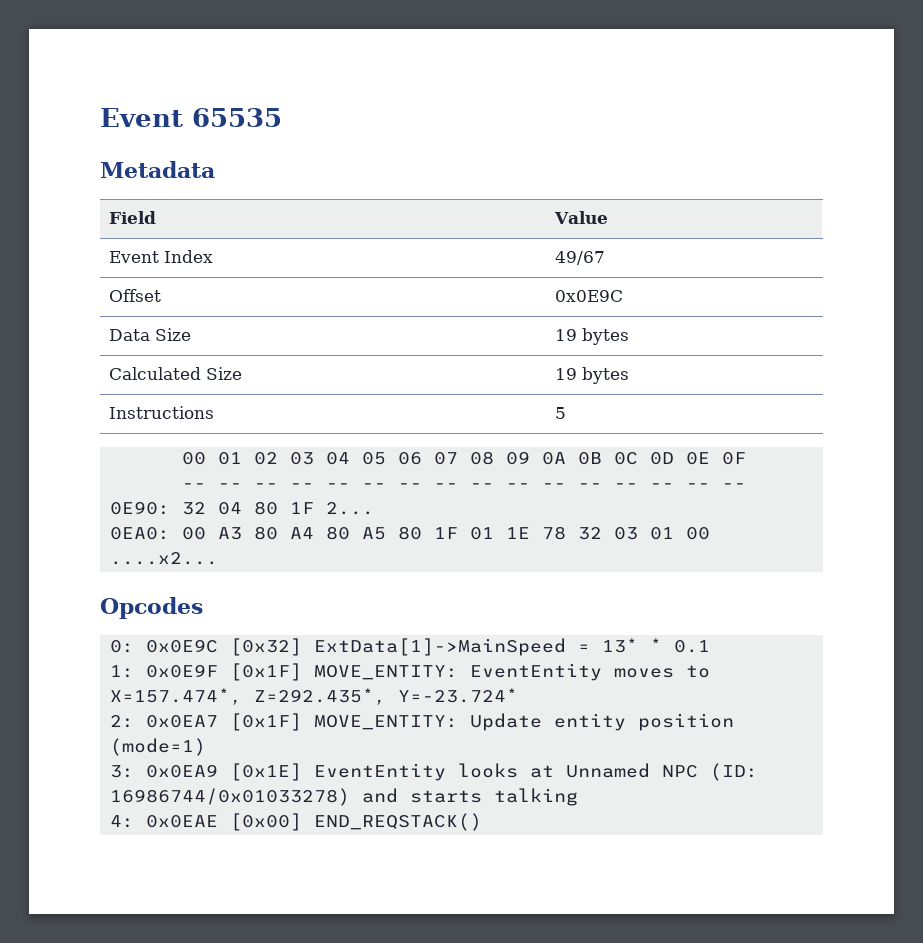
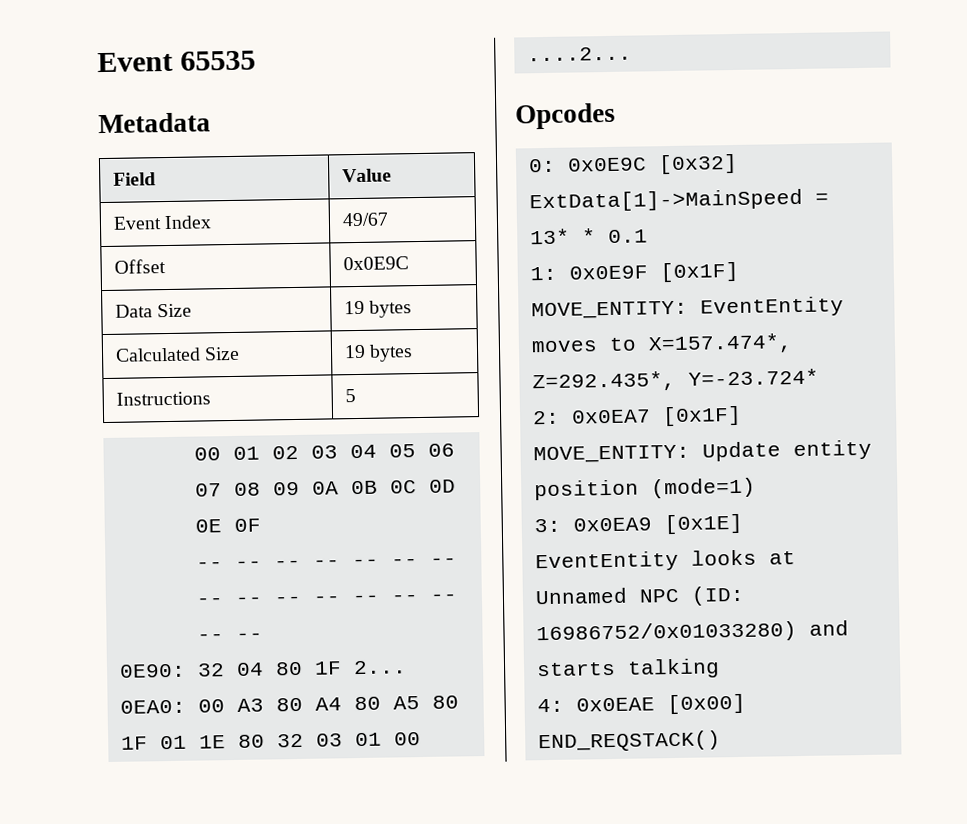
- 0EA0: 00 A3 80 A4 80 A5 80 1F 01 1E 78 32 03 01 00 ....x2...
+ 0EA0: 00 A3 80 A4 80 A5 80 1F 01 1E 80 32 03 01 00 ....2...
- 3: 0x0EA9 [0x1E] EventEntity looks at Unnamed NPC (ID: 16986744/0x01033278) and starts talking
+ 3: 0x0EA9 [0x1E] EventEntity looks at Unnamed NPC (ID: 16986752/0x01033280) and starts talking

